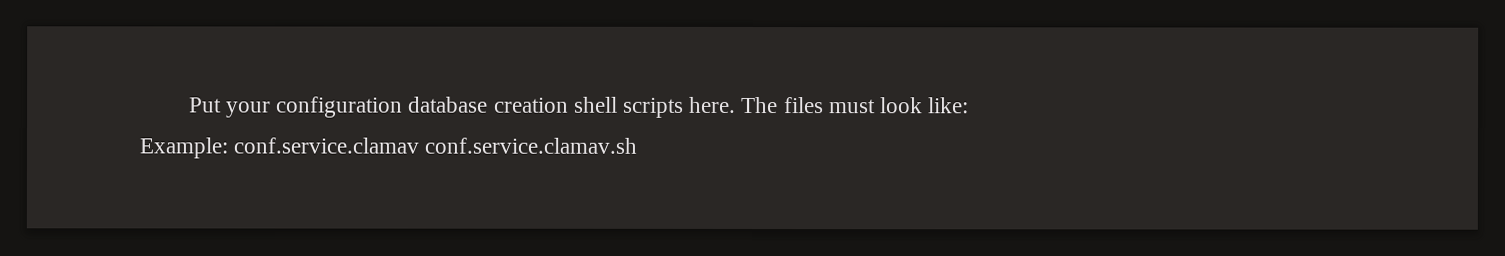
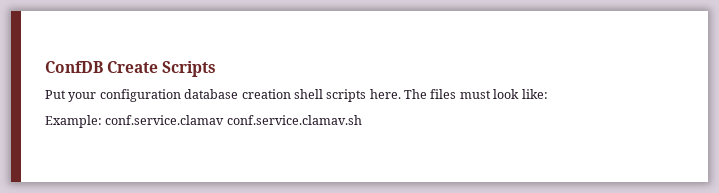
+ ConfDB Create Scripts

